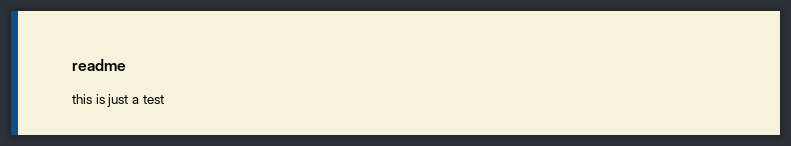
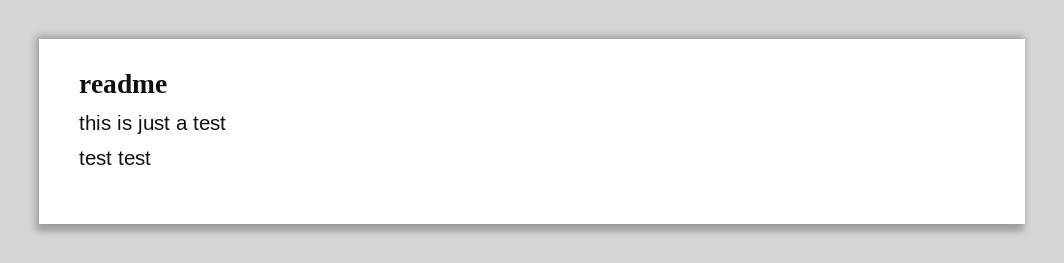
+ test test

